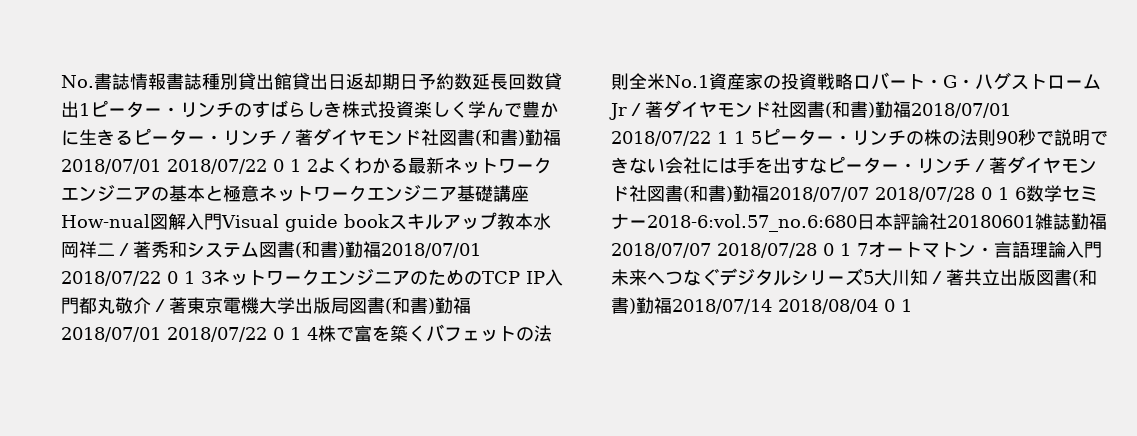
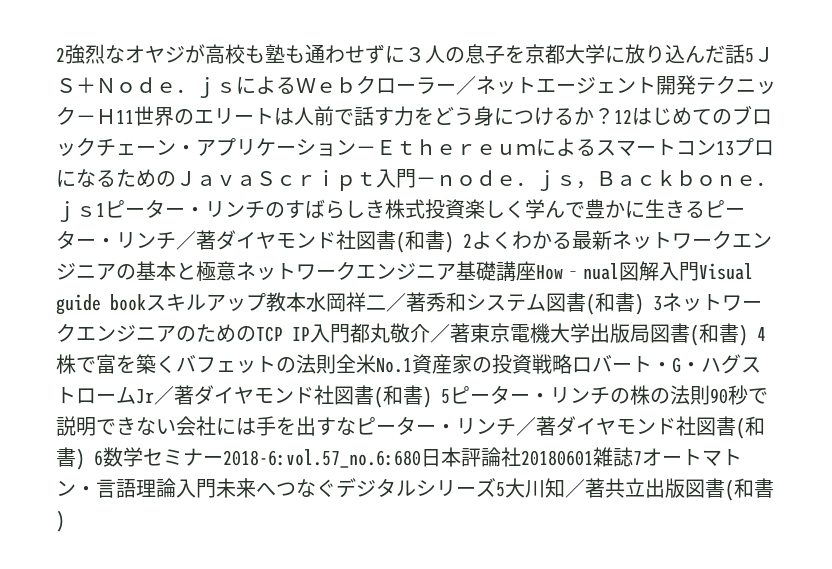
- No.書誌情報書誌種別貸出館貸出日返却期日予約数延長回数貸出1ピーター・リンチのすばらしき株式投資楽しく学んで豊かに生きるピーター・リンチ／著ダイヤモンド社図書(和書)勤福2018/07/01 2018/07/22 0 1 2よくわかる最新ネットワークエンジニアの基本と極意ネットワークエンジニア基礎講座How‐nual図解入門Visual guide bookスキルアップ教本水岡祥二／著秀和システム図書(和書)勤福2018/07/01 2018/07/22 0 1 3ネットワークエンジニアのためのTCP IP入門都丸敬介／著東京電機大学出版局図書(和書)勤福2018/07/01 2018/07/22 0 1 4株で富を築くバフェットの法則全米No.1資産家の投資戦略ロバート・G・ハグストロームJr／著ダイヤモンド社図書(和書)勤福2018/07/01 2018/07/22 1 1 5ピーター・リンチの株の法則90秒で説明できない会社には手を出すなピーター・リンチ／著ダイヤモンド社図書(和書)勤福2018/07/07 2018/07/28 0 1 6数学セミナー2018-6:vol.57_no.6:680日本評論社20180601雑誌勤福2018/07/07 2018/07/28 0 1 7オートマトン・言語理論入門未来へつなぐデジタルシリーズ5大川知／著共立出版図書(和書)勤福2018/07/14 2018/08/04 0 1
+ 2強烈なオヤジが高校も塾も通わせずに３人の息子を京都大学に放り込んだ話5ＪＳ＋Ｎｏｄｅ．ｊｓによるＷｅｂクローラー／ネットエージェント開発テクニック－Ｈ11世界のエリートは人前で話す力をどう身につけるか？12はじめてのブロックチェーン・アプリケーション－Ｅｔｈｅｒｅｕｍによるスマートコン13プロになるためのＪａｖａＳｃｒｉｐｔ入門－ｎｏｄｅ．ｊｓ，Ｂａｃｋｂｏｎｅ．ｊｓ1ピーター・リンチのすばらしき株式投資楽しく学んで豊かに生きるピーター・リンチ／著ダイヤモンド社図書(和書) 2よくわかる最新ネットワークエンジニアの基本と極意ネットワークエンジニア基礎講座How‐nual図解入門Visual guide bookスキルアップ教本水岡祥二／著秀和システム図書(和書) 3ネットワークエンジニアのためのTCP IP入門都丸敬介／著東京電機大学出版局図書(和書) 4株で富を築くバフェットの法則全米No.1資産家の投資戦略ロバート・G・ハグストロームJr／著ダイヤモンド社図書(和書) 5ピーター・リンチの株の法則90秒で説明できない会社には手を出すなピーター・リンチ／著ダイヤモンド社図書(和書) 6数学セミナー2018-6:vol.57_no.6:680日本評論社20180601雑誌7オートマトン・言語理論入門未来へつなぐデジタルシリーズ5大川知／著共立出版図書(和書)

